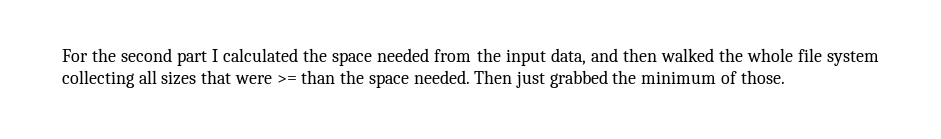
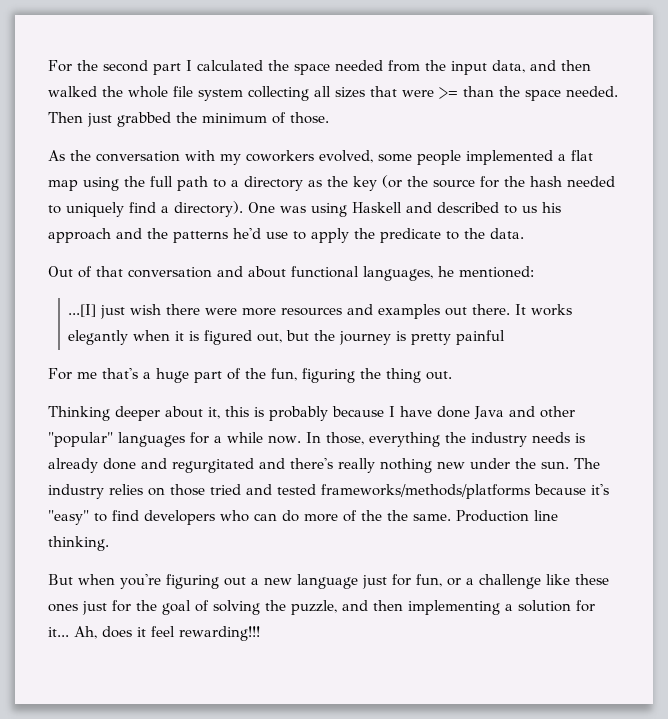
+ As the conversation with my coworkers evolved, some people implemented a flat map using the full path to a directory as the key (or the source for the hash needed to uniquely find a directory). One was using Haskell and described to us his approach and the patterns he'd use to apply the predicate to the data.
+ Out of that conversation and about functional languages, he mentioned:
+ ...[I] just wish there were more resources and examples out there. It works elegantly when it is figured out, but the journey is pretty painful
+ For me that's a huge part of the fun, figuring the thing out.
+ Thinking deeper about it, this is probably because I have done Java and other "popular" languages for a while now. In those, everything the industry needs is already done and regurgitated and there's really nothing new under the sun. The industry relies on those tried and tested frameworks/methods/platforms because it's "easy" to find developers who can do more of the the same. Production line thinking.
+ But when you're figuring out a new language just for fun, or a challenge like these ones just for the goal of solving the puzzle, and then implementing a solution for it... Ah, does it feel rewarding!!!

